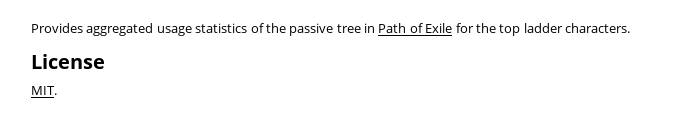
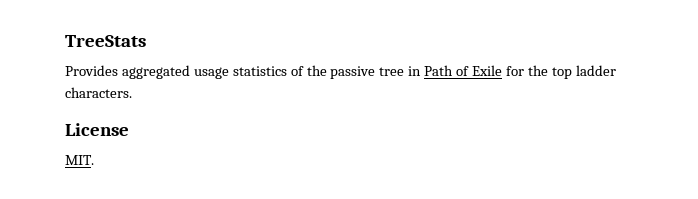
+ TreeStats

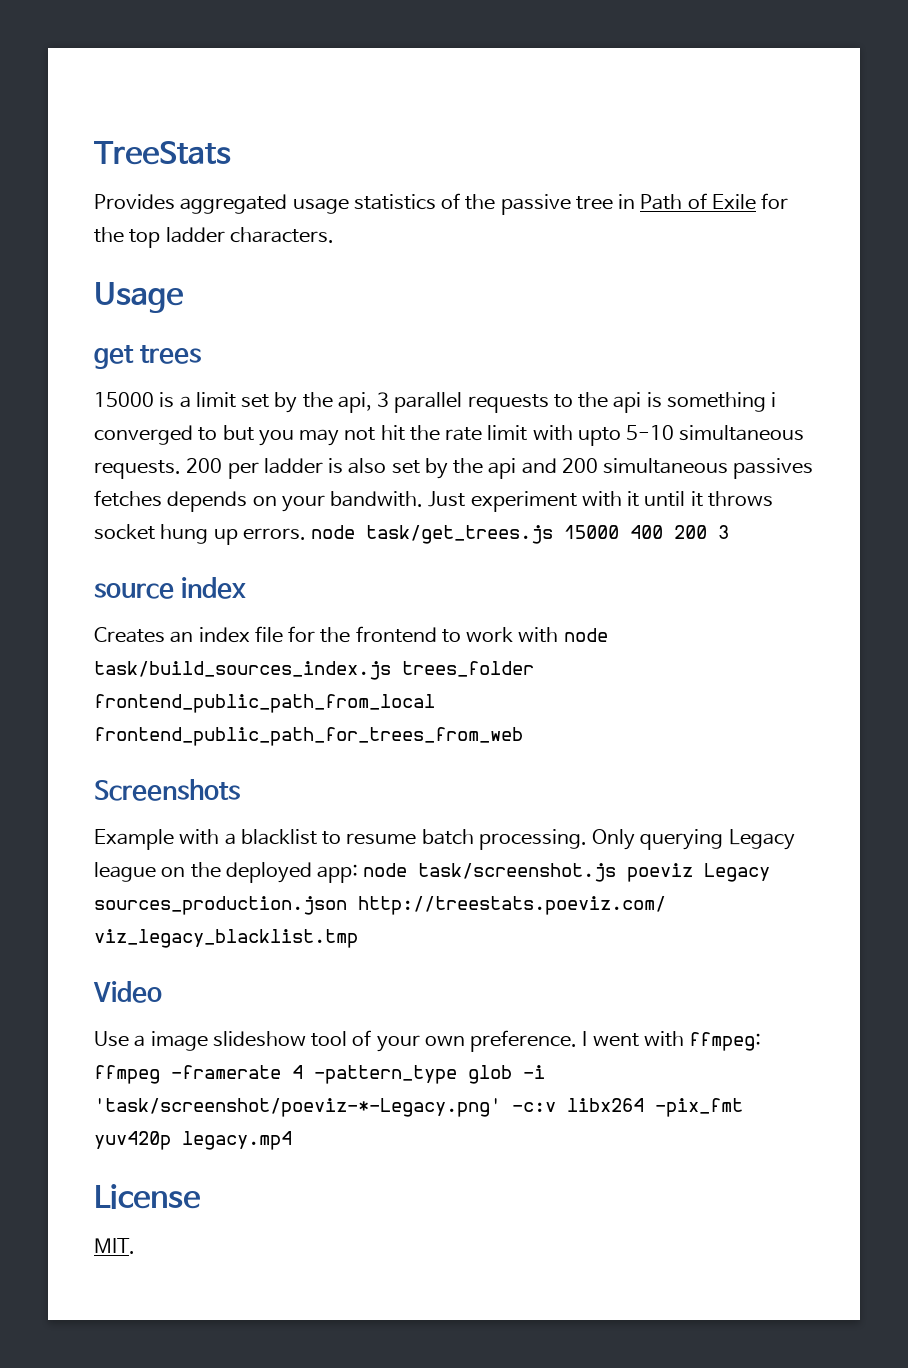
+ Usage
+ get trees
+ 15000 is a limit set by the api, 3 parallel requests to the api is something i converged to but you may not hit the rate limit with upto 5-10 simultaneous requests. 200 per ladder is also set by the api and 200 simultaneous passives fetches depends on your bandwith. Just experiment with it until it throws socket hung up errors. node task/get_trees.js 15000 400 200 3
+ source index
+ Creates an index file for the frontend to work with node task/build_sources_index.js trees_folder frontend_public_path_from_local frontend_public_path_for_trees_from_web
+ Screenshots
+ Example with a blacklist to resume batch processing. Only querying Legacy league on the deployed app: node task/screenshot.js poeviz Legacy sources_production.json http://treestats.poeviz.com/ viz_legacy_blacklist.tmp
+ Video
+ Use a image slideshow tool of your own preference. I went with ffmpeg: ffmpeg -framerate 4 -pattern_type glob -i 'task/screenshot/poeviz-*-Legacy.png' -c:v libx264 -pix_fmt yuv420p legacy.mp4

